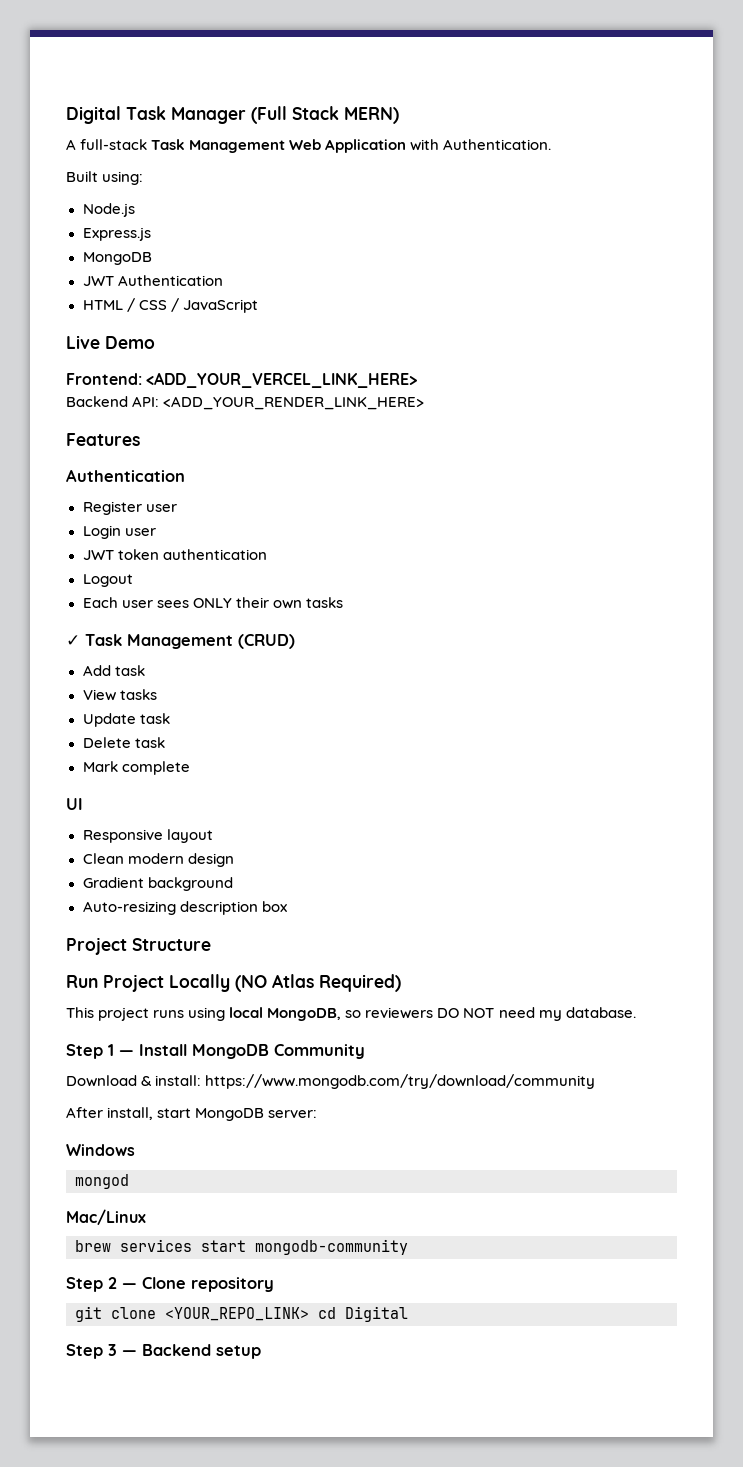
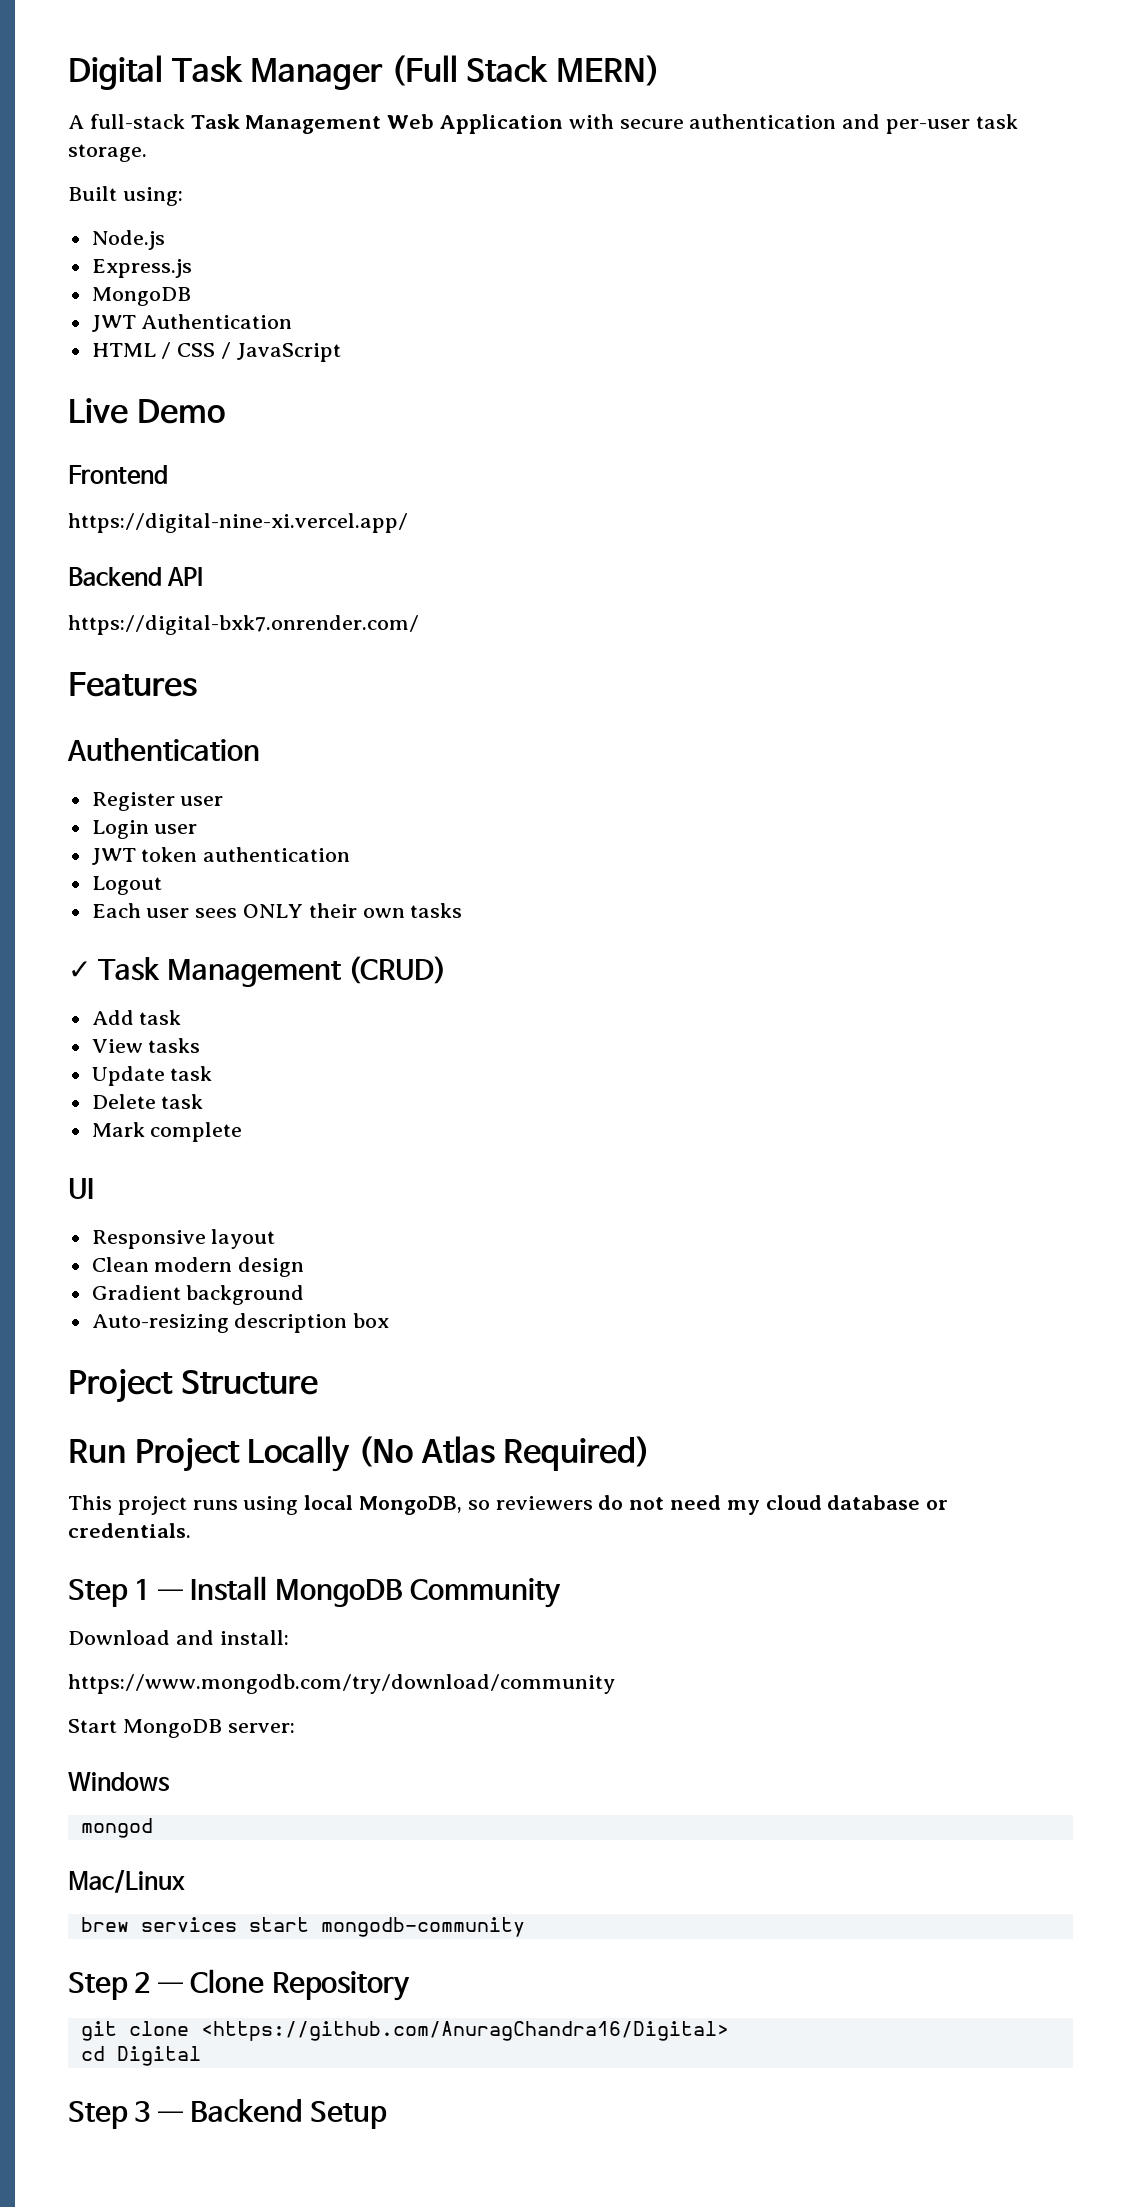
- A full-stack Task Management Web Application with Authentication.
+ A full-stack Task Management Web Application with secure authentication and per-user task storage.
- Frontend: <ADD_YOUR_VERCEL_LINK_HERE>
- Backend API: <ADD_YOUR_RENDER_LINK_HERE>
+ Frontend
+ https://digital-nine-xi.vercel.app/
+ Backend API
+ https://digital-bxk7.onrender.com/
- Run Project Locally (NO Atlas Required)
+ Run Project Locally (No Atlas Required)
- This project runs using local MongoDB, so reviewers DO NOT need my database.
+ This project runs using local MongoDB, so reviewers do not need my cloud database or credentials.
- Download & install: https://www.mongodb.com/try/download/community
+ Download and install:
+ https://www.mongodb.com/try/download/community
- After install, start MongoDB server:
+ Start MongoDB server:
- Step 2 — Clone repository
+ Step 2 — Clone Repository
- git clone <YOUR_REPO_LINK> cd Digital
+ git clone <https://github.com/AnuragChandra16/Digital>
+ cd Digital
- Step 3 — Backend setup
+ Step 3 — Backend Setup

